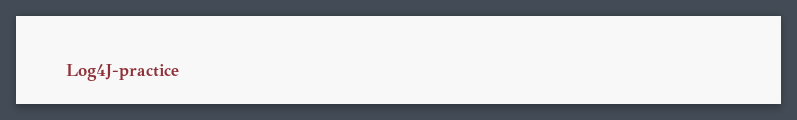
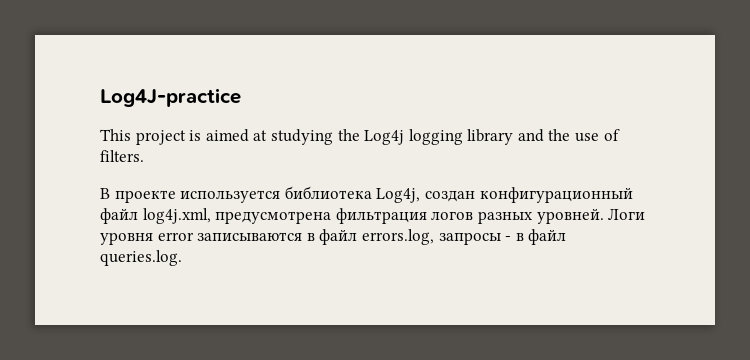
+ This project is aimed at studying the Log4j logging library and the use of filters.
+ В проекте используется библиотека Log4j, создан конфигурационный файл log4j.xml, предусмотрена фильтрация логов разных уровней. Логи уровня error записываются в файл errors.log, запросы - в файл queries.log.

